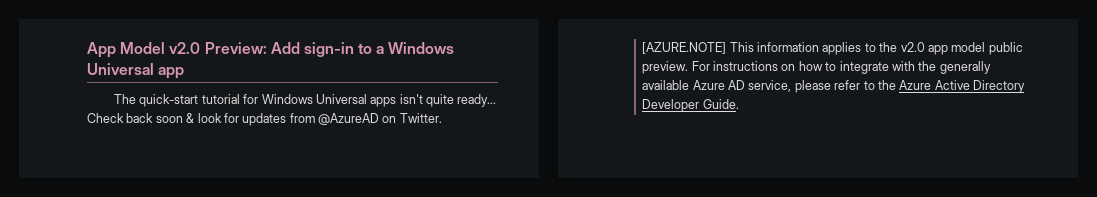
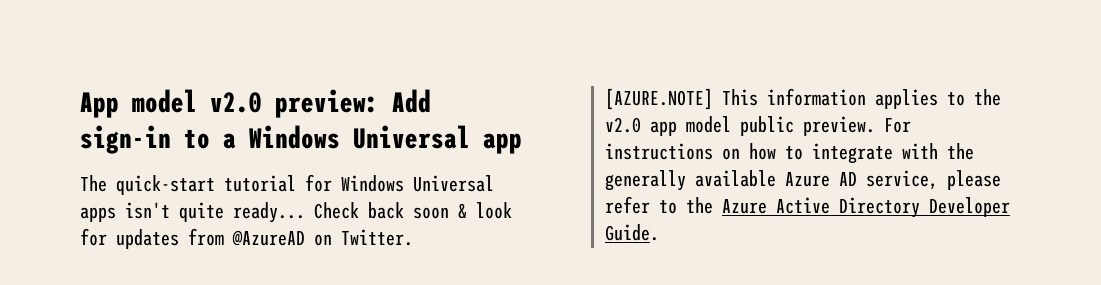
- App Model v2.0 Preview: Add sign-in to a Windows Universal app
+ App model v2.0 preview: Add sign-in to a Windows Universal app

